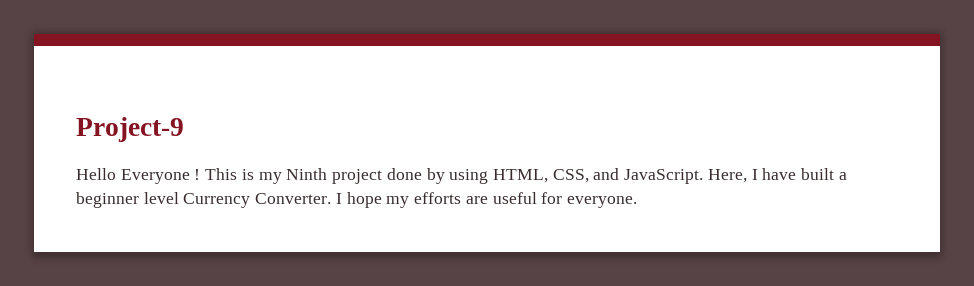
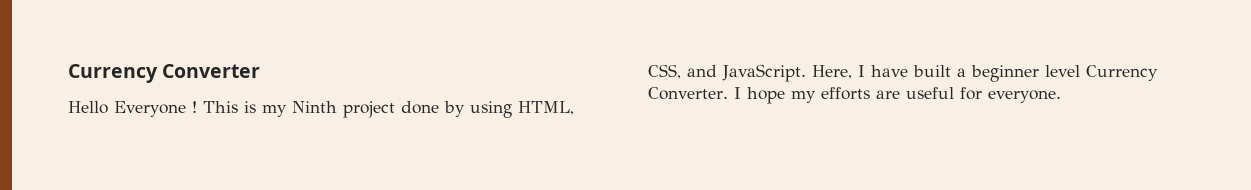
- Project-9
+ Currency Converter

